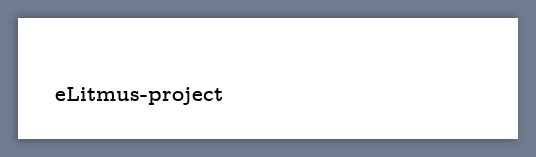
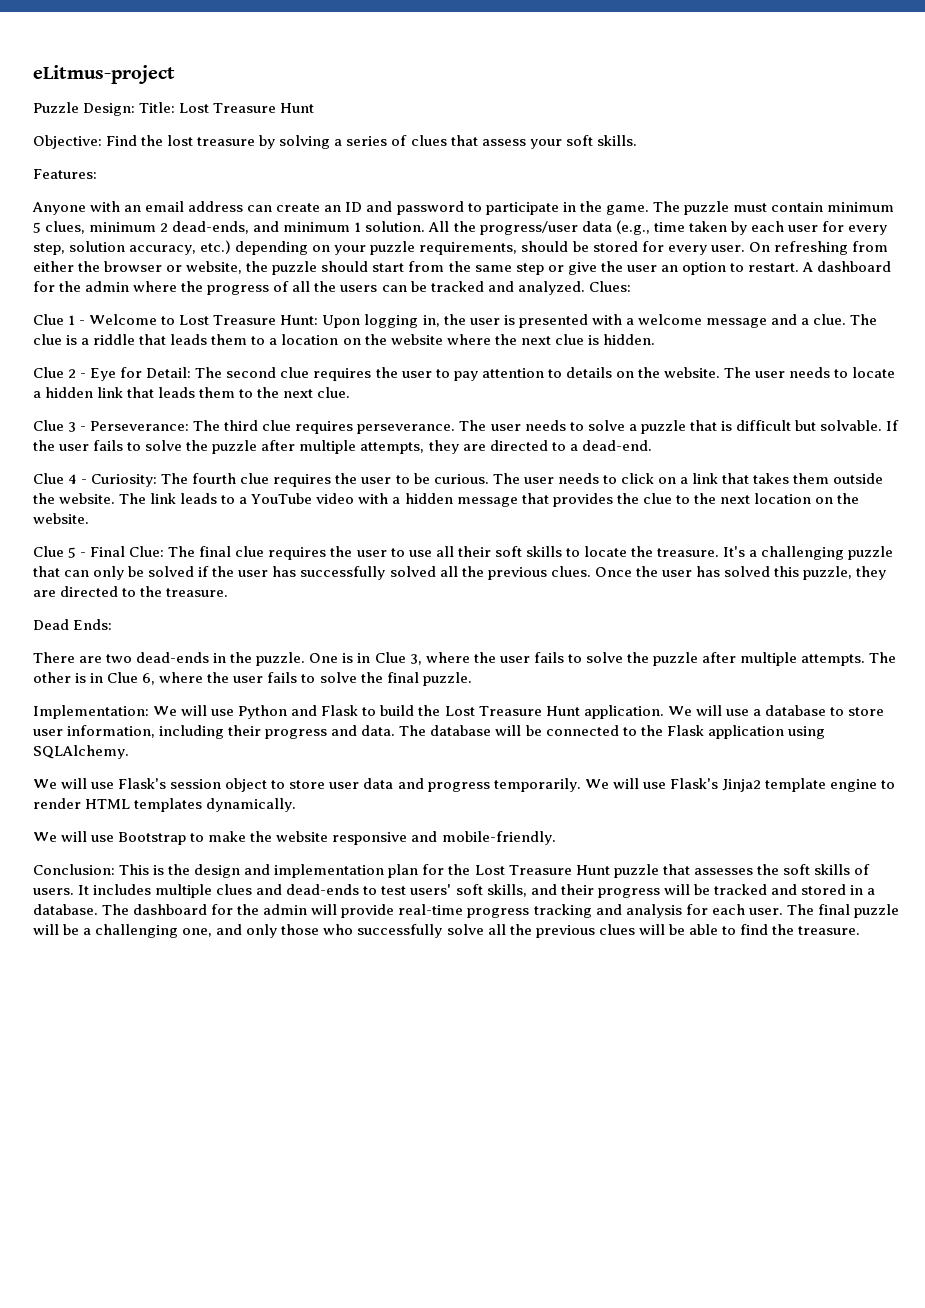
+ Puzzle Design: Title: Lost Treasure Hunt
+ Objective: Find the lost treasure by solving a series of clues that assess your soft skills.
+ Features:
+ Anyone with an email address can create an ID and password to participate in the game. The puzzle must contain minimum 5 clues, minimum 2 dead-ends, and minimum 1 solution. All the progress/user data (e.g., time taken by each user for every step, solution accuracy, etc.) depending on your puzzle requirements, should be stored for every user. On refreshing from either the browser or website, the puzzle should start from the same step or give the user an option to restart. A dashboard for the admin where the progress of all the users can be tracked and analyzed. Clues:
+ Clue 1 - Welcome to Lost Treasure Hunt: Upon logging in, the user is presented with a welcome message and a clue. The clue is a riddle that leads them to a location on the website where the next clue is hidden.
+ Clue 2 - Eye for Detail: The second clue requires the user to pay attention to details on the website. The user needs to locate a hidden link that leads them to the next clue.
+ Clue 3 - Perseverance: The third clue requires perseverance. The user needs to solve a puzzle that is difficult but solvable. If the user fails to solve the puzzle after multiple attempts, they are directed to a dead-end.
+ Clue 4 - Curiosity: The fourth clue requires the user to be curious. The user needs to click on a link that takes them outside the website. The link leads to a YouTube video with a hidden message that provides the clue to the next location on the website.
+ Clue 5 - Final Clue: The final clue requires the user to use all their soft skills to locate the treasure. It's a challenging puzzle that can only be solved if the user has successfully solved all the previous clues. Once the user has solved this puzzle, they are directed to the treasure.
+ Dead Ends:
+ There are two dead-ends in the puzzle. One is in Clue 3, where the user fails to solve the puzzle after multiple attempts. The other is in Clue 6, where the user fails to solve the final puzzle.
+ Implementation: We will use Python and Flask to build the Lost Treasure Hunt application. We will use a database to store user information, including their progress and data. The database will be connected to the Flask application using SQLAlchemy.
+ We will use Flask's session object to store user data and progress temporarily. We will use Flask's Jinja2 template engine to render HTML templates dynamically.
+ We will use Bootstrap to make the website responsive and mobile-friendly.
+ Conclusion: This is the design and implementation plan for the Lost Treasure Hunt puzzle that assesses the soft skills of users. It includes multiple clues and dead-ends to test users' soft skills, and their progress will be tracked and stored in a database. The dashboard for the admin will provide real-time progress tracking and analysis for each user. The final puzzle will be a challenging one, and only those who successfully solve all the previous clues will be able to find the treasure.

